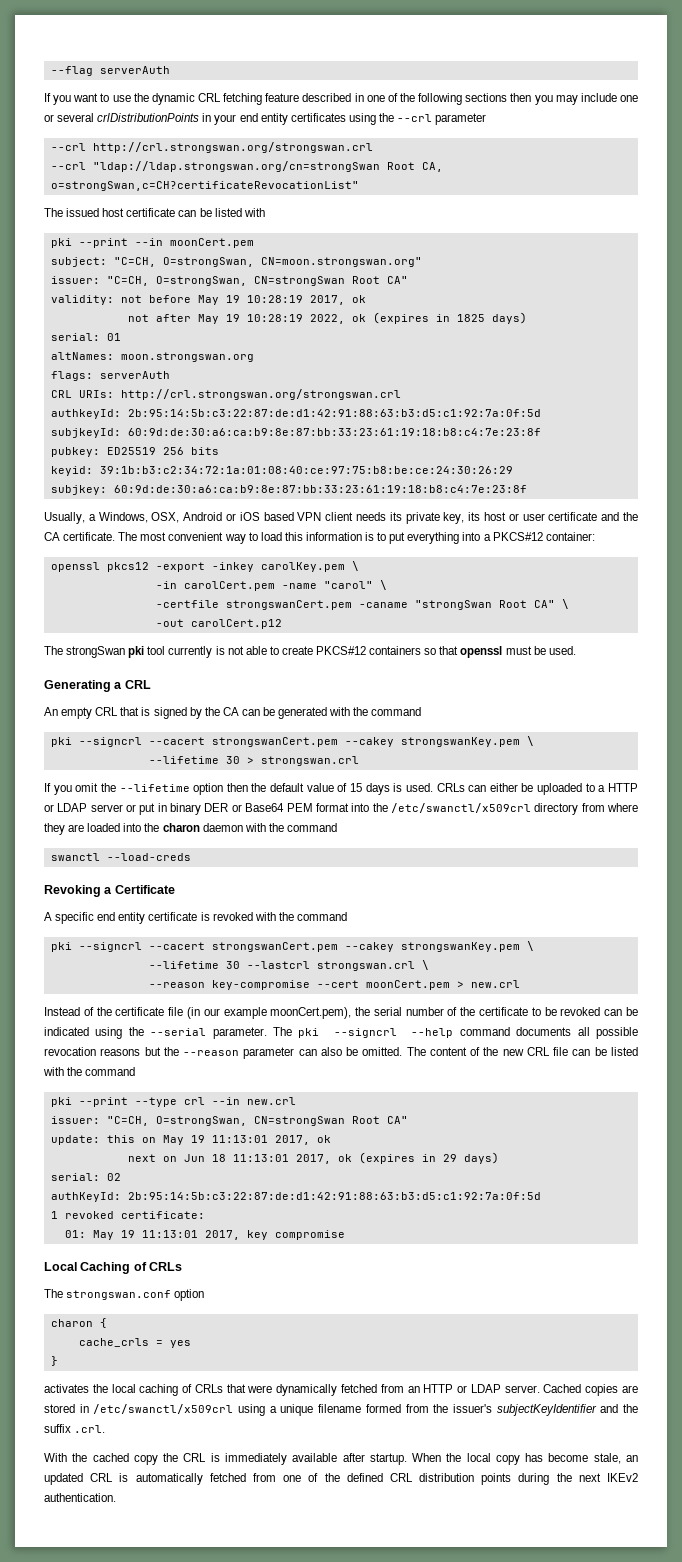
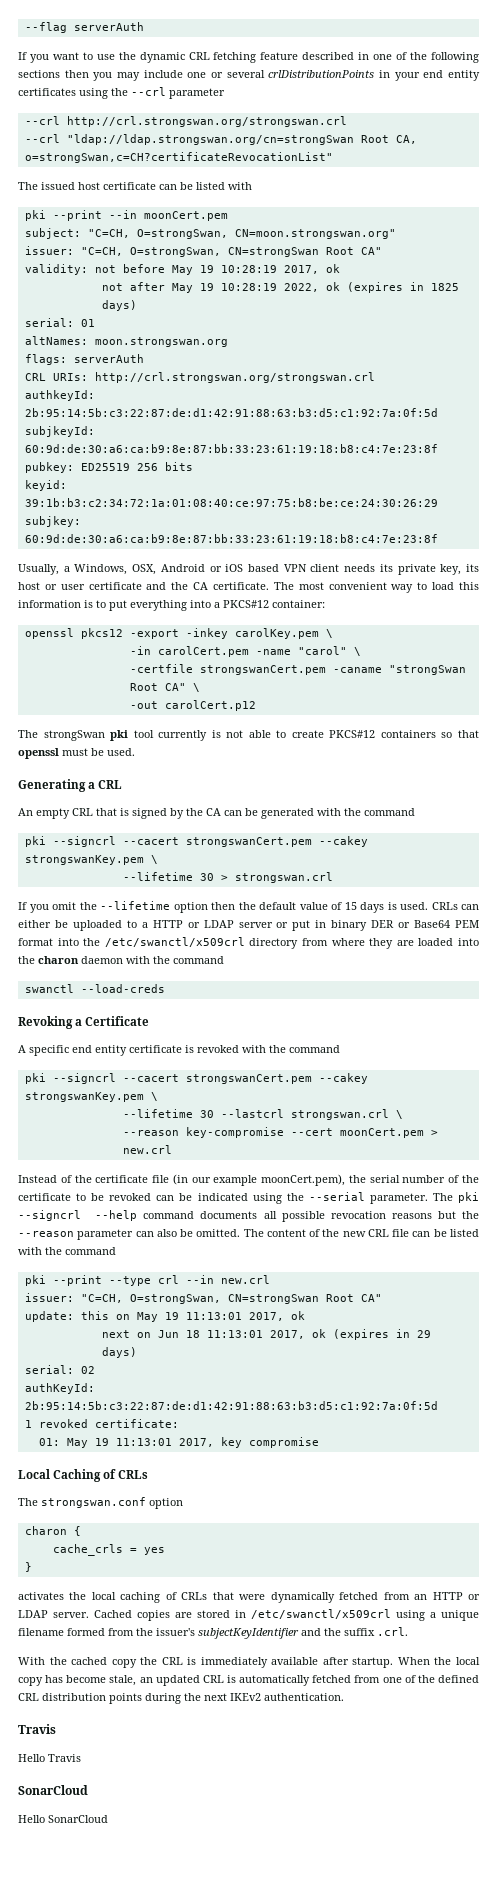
  When the local copy has become stale, an updated CRL is automatically fetched from one of the defined CRL distribution points during the next IKEv2 authentication.
+ Travis
+ Hello Travis
+ SonarCloud
+ Hello SonarCloud

